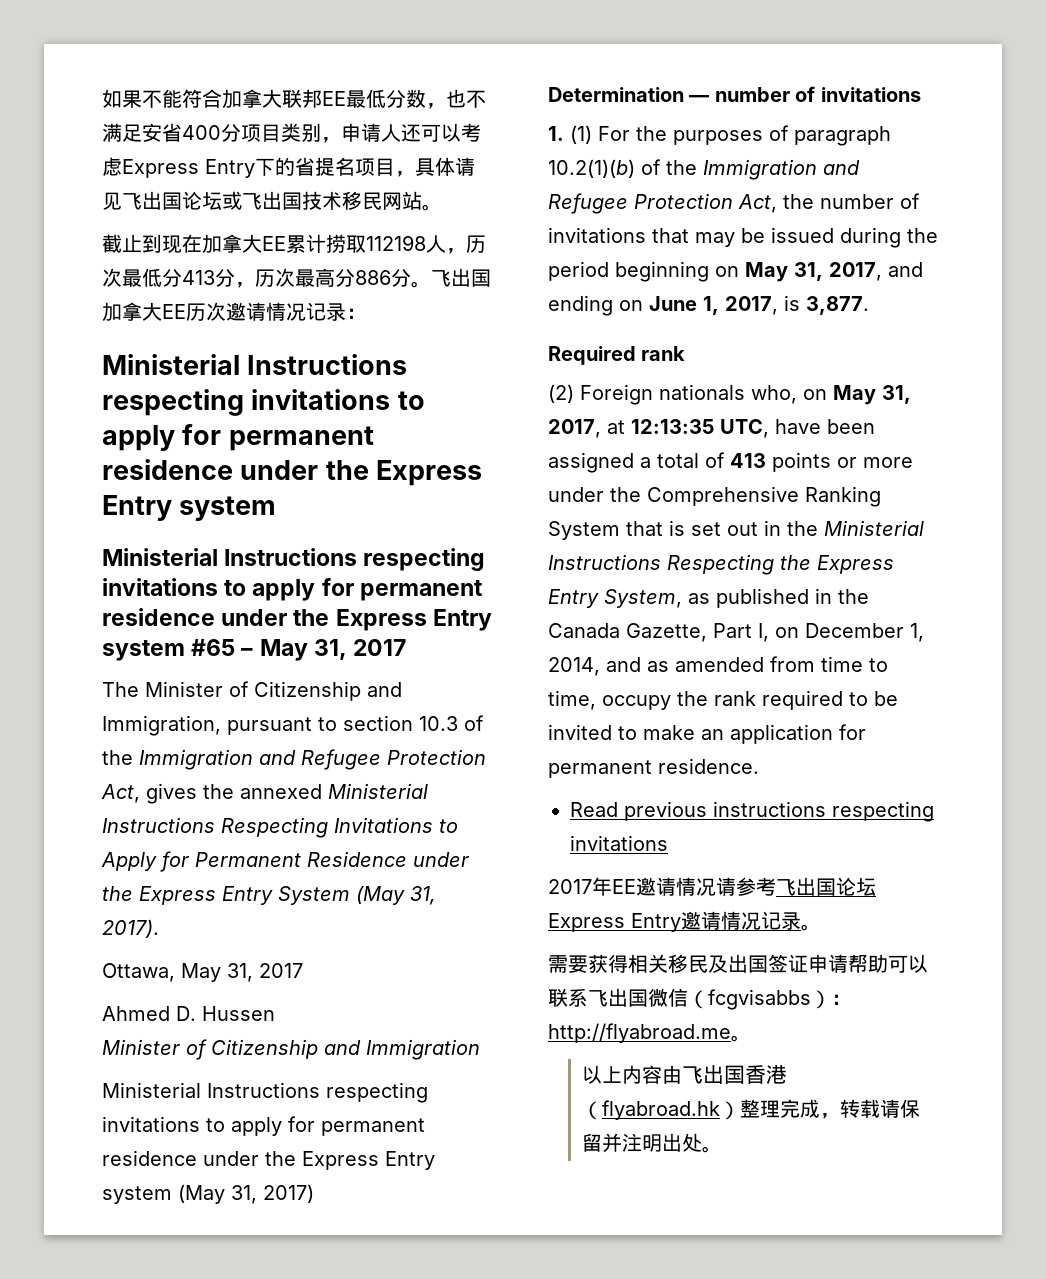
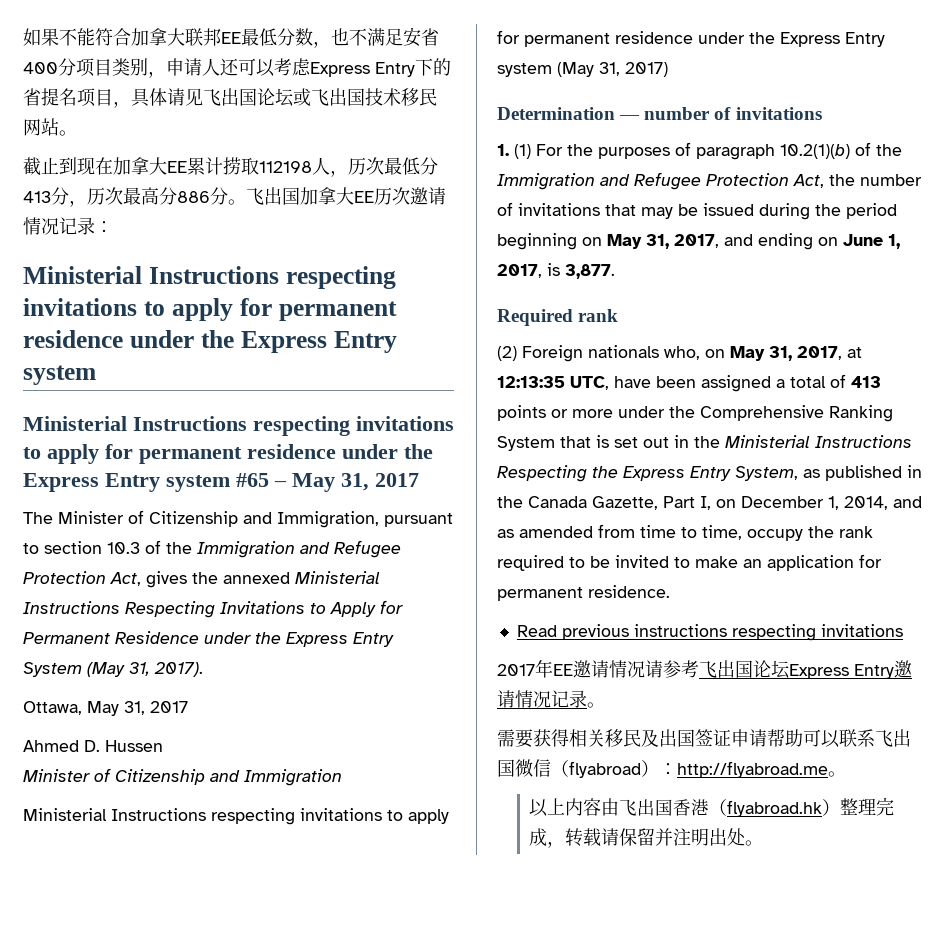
- 需要获得相关移民及出国签证申请帮助可以联系飞出国微信（fcgvisabbs）：http://flyabroad.me。
+ 需要获得相关移民及出国签证申请帮助可以联系飞出国微信（flyabroad）：http://flyabroad.me。

